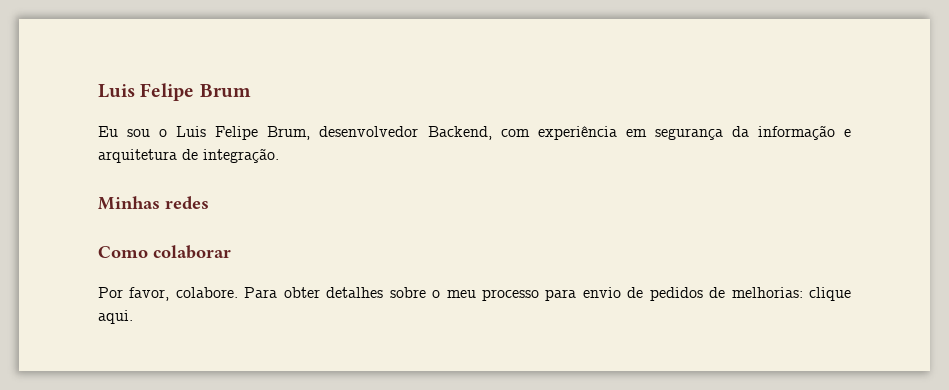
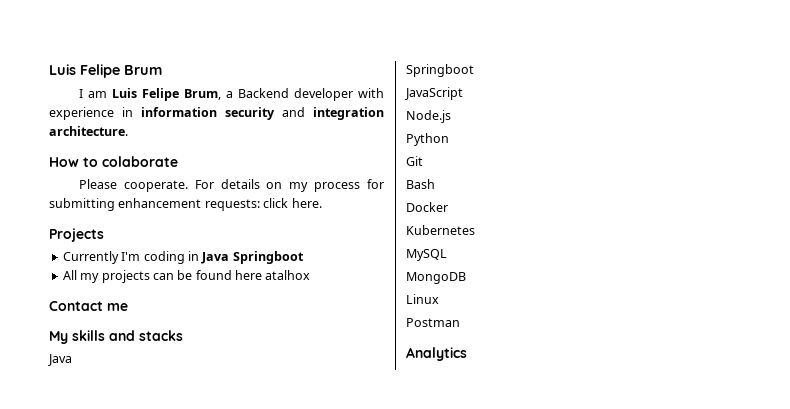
- Eu sou o Luis Felipe Brum, desenvolvedor Backend, com experiência em segurança da informação e arquitetura de integração.
- Minhas redes
- Como colaborar
- Por favor, colabore. Para obter detalhes sobre o meu processo para envio de pedidos de melhorias: clique aqui.
+ I am Luis Felipe Brum, a Backend developer with experience in information security and integration architecture.
+ How to colaborate
+ Please cooperate. For details on my process for submitting enhancement requests: click here.
+ Projects
+ Currently I'm coding in Java Springboot
+ All my projects can be found here atalhox
+ Contact me
+ My skills and stacks
+ Java
+ Springboot
+ JavaScript
+ Node.js
+ Python
+ Git
+ Bash
+ Docker
+ Kubernetes
+ MySQL
+ MongoDB
+ Linux
+ Postman
+ Analytics

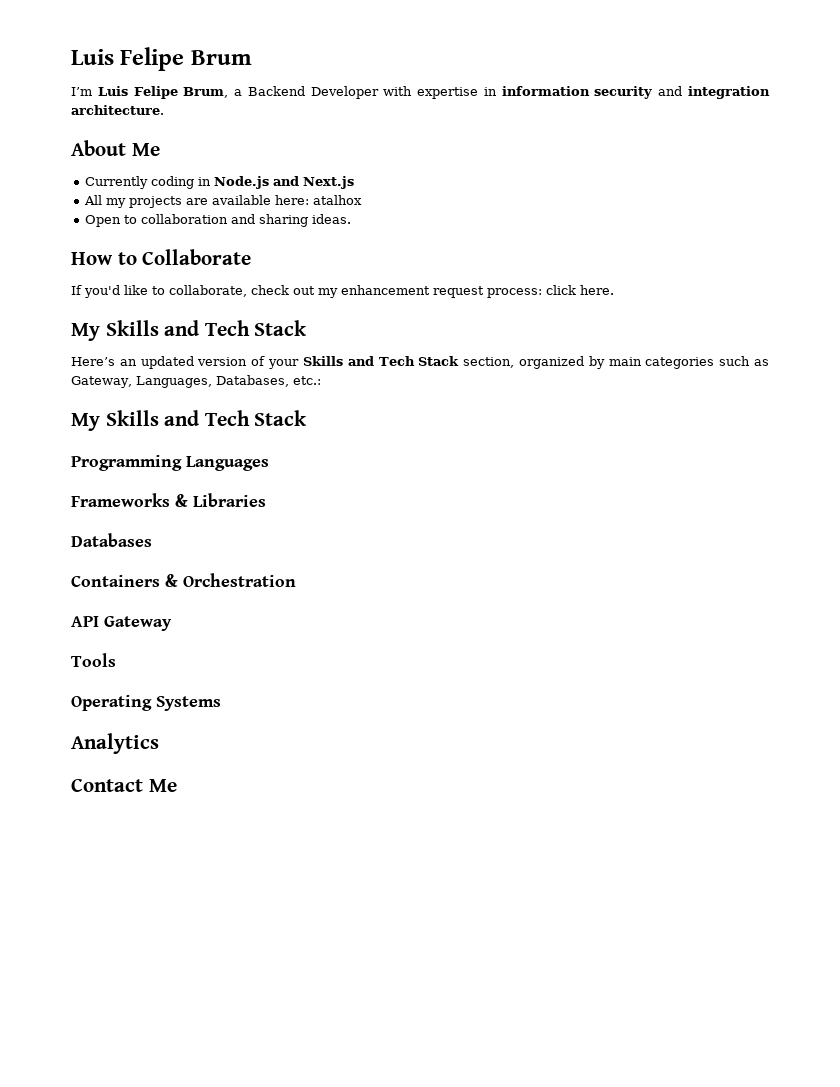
- I am Luis Felipe Brum, a Backend developer with experience in information security and integration architecture.
+ I’m Luis Felipe Brum, a Backend Developer with expertise in information security and integration architecture.
- How to colaborate
- Please cooperate. For details on my process for submitting enhancement requests: click here.
- Projects
+ About Me
- Currently I'm coding in Java Springboot
+ Currently coding in Node.js and Next.js
- All my projects can be found here atalhox
- Contact me
- My skills and stacks
- Java
- Springboot
- JavaScript
- Node.js
- Python
- Git
- Bash
- Docker
- Kubernetes
- MySQL
- MongoDB
- Linux
- Postman
+ All my projects are available here: atalhox
+ Open to collaboration and sharing ideas.
+ How to Collaborate
+ If you'd like to collaborate, check out my enhancement request process: click here.
+ My Skills and Tech Stack
+ Here’s an updated version of your Skills and Tech Stack section, organized by main categories such as Gateway, Languages, Databases, etc.:
+ My Skills and Tech Stack
+ Programming Languages
+ Frameworks & Libraries
+ Databases
+ Containers & Orchestration
+ API Gateway
+ Tools
+ Operating Systems
+ Contact Me

